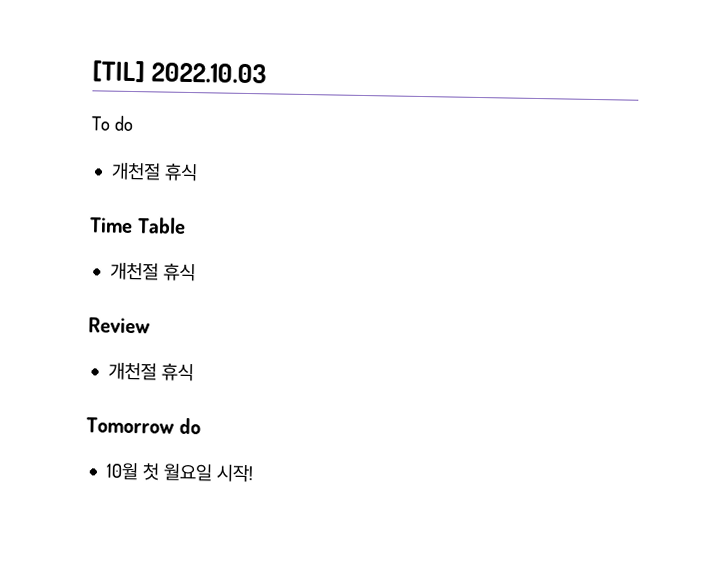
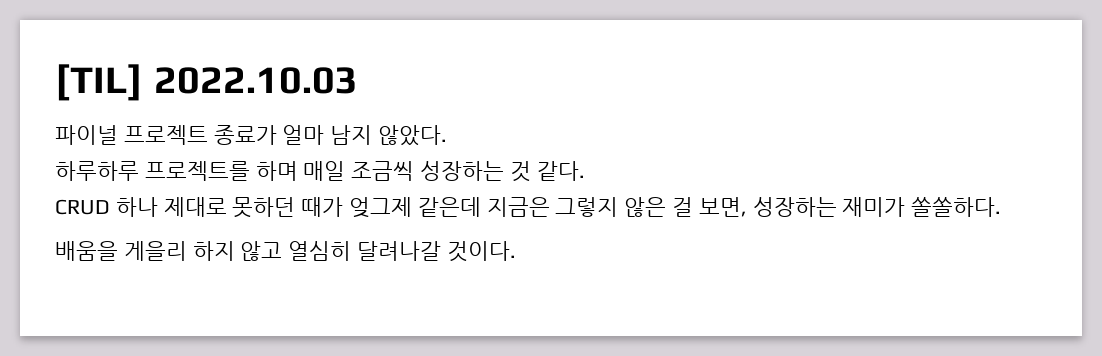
- To do
- 개천절 휴식
- Time Table
- 개천절 휴식
- Review
- 개천절 휴식
- Tomorrow do
- 10월 첫 월요일 시작!
+ 파이널 프로젝트 종료가 얼마 남지 않았다.
+ 하루하루 프로젝트를 하며 매일 조금씩 성장하는 것 같다.
+ CRUD 하나 제대로 못하던 때가 엊그제 같은데 지금은 그렇지 않은 걸 보면, 성장하는 재미가 쏠쏠하다.
+ 배움을 게을리 하지 않고 열심히 달려나갈 것이다.

